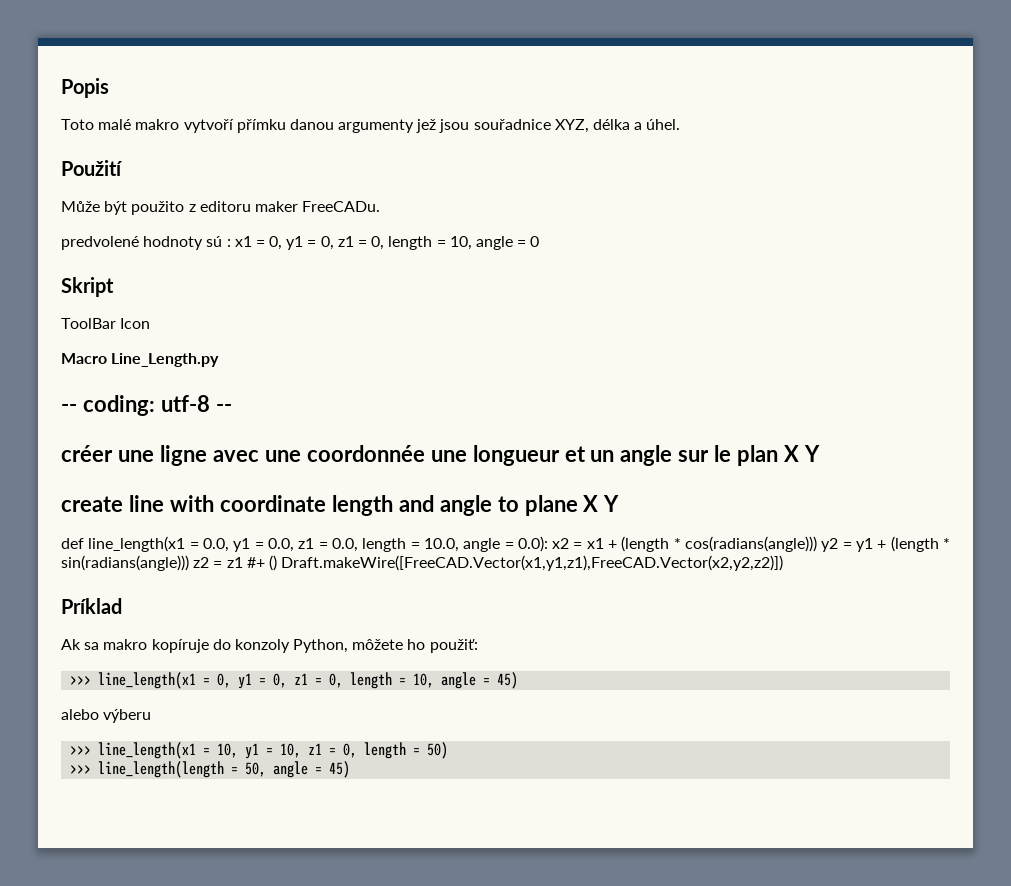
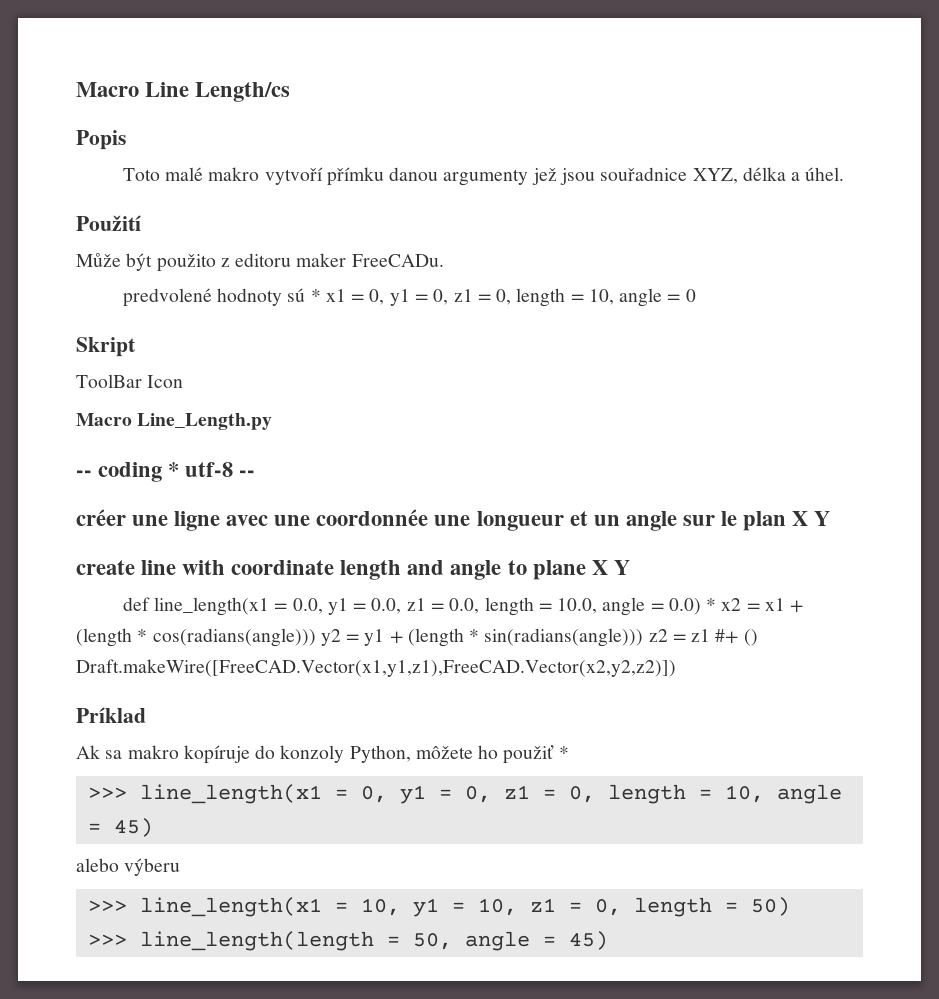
+ Macro Line Length/cs
- predvolené hodnoty sú : x1 = 0, y1 = 0, z1 = 0, length = 10, angle = 0
+ predvolené hodnoty sú * x1 = 0, y1 = 0, z1 = 0, length = 10, angle = 0
- -- coding: utf-8 --
+ -- coding * utf-8 --
- def line_length(x1 = 0.0, y1 = 0.0, z1 = 0.0, length = 10.0, angle = 0.0): x2 = x1 + (length * cos(radians(angle))) y2 = y1 + (length * sin(radians(angle))) z2 = z1 #+ () Draft.makeWire([FreeCAD.Vector(x1,y1,z1),FreeCAD.Vector(x2,y2,z2)])
+ def line_length(x1 = 0.0, y1 = 0.0, z1 = 0.0, length = 10.0, angle = 0.0) * x2 = x1 + (length * cos(radians(angle))) y2 = y1 + (length * sin(radians(angle))) z2 = z1 #+ () Draft.makeWire([FreeCAD.Vector(x1,y1,z1),FreeCAD.Vector(x2,y2,z2)])
- Ak sa makro kopíruje do konzoly Python, môžete ho použiť:
+ Ak sa makro kopíruje do konzoly Python, môžete ho použiť *

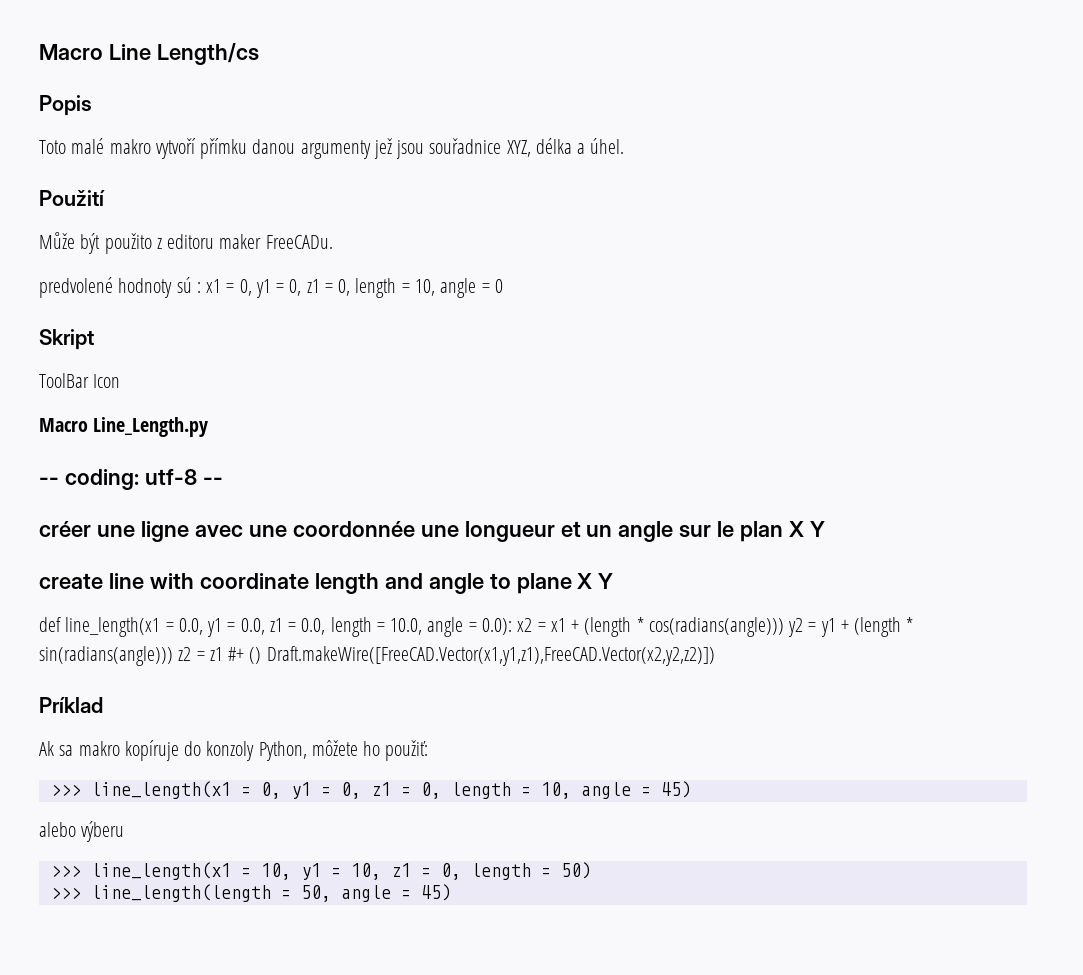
- predvolené hodnoty sú * x1 = 0, y1 = 0, z1 = 0, length = 10, angle = 0
+ predvolené hodnoty sú : x1 = 0, y1 = 0, z1 = 0, length = 10, angle = 0
- -- coding * utf-8 --
+ -- coding: utf-8 --
- def line_length(x1 = 0.0, y1 = 0.0, z1 = 0.0, length = 10.0, angle = 0.0) * x2 = x1 + (length * cos(radians(angle))) y2 = y1 + (length * sin(radians(angle))) z2 = z1 #+ () Draft.makeWire([FreeCAD.Vector(x1,y1,z1),FreeCAD.Vector(x2,y2,z2)])
+ def line_length(x1 = 0.0, y1 = 0.0, z1 = 0.0, length = 10.0, angle = 0.0): x2 = x1 + (length * cos(radians(angle))) y2 = y1 + (length * sin(radians(angle))) z2 = z1 #+ () Draft.makeWire([FreeCAD.Vector(x1,y1,z1),FreeCAD.Vector(x2,y2,z2)])
- Ak sa makro kopíruje do konzoly Python, môžete ho použiť *
+ Ak sa makro kopíruje do konzoly Python, môžete ho použiť:

